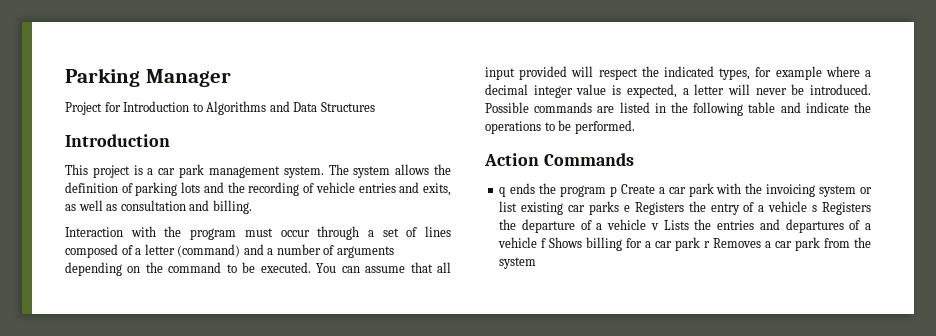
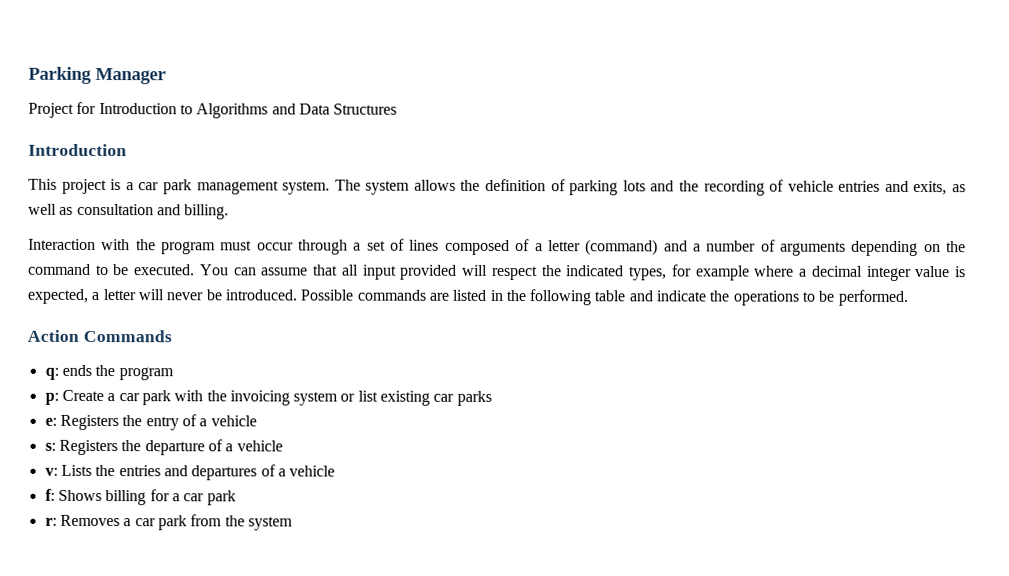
- q ends the program p Create a car park with the invoicing system or list existing car parks e Registers the entry of a vehicle s Registers the departure of a vehicle v Lists the entries and departures of a vehicle f Shows billing for a car park r Removes a car park from the system
+ q: ends the program
+ p: Create a car park with the invoicing system or list existing car parks
+ e: Registers the entry of a vehicle
+ s: Registers the departure of a vehicle
+ v: Lists the entries and departures of a vehicle
+ f: Shows billing for a car park
+ r: Removes a car park from the system

